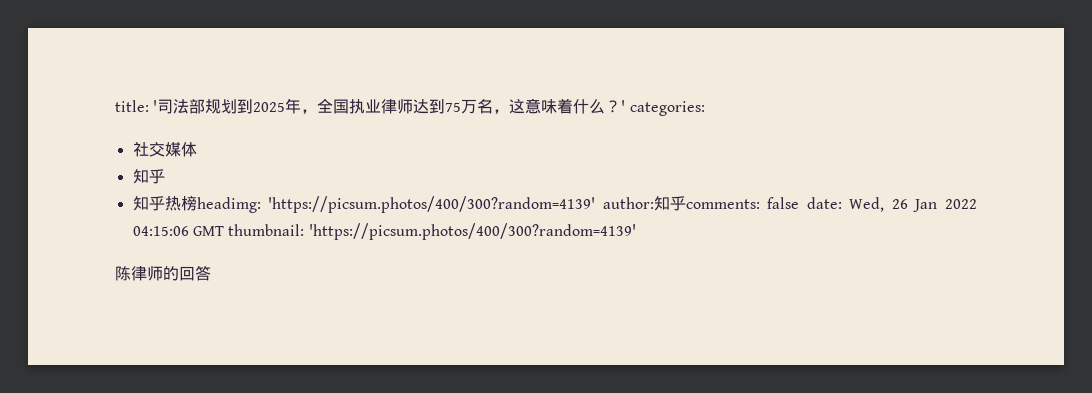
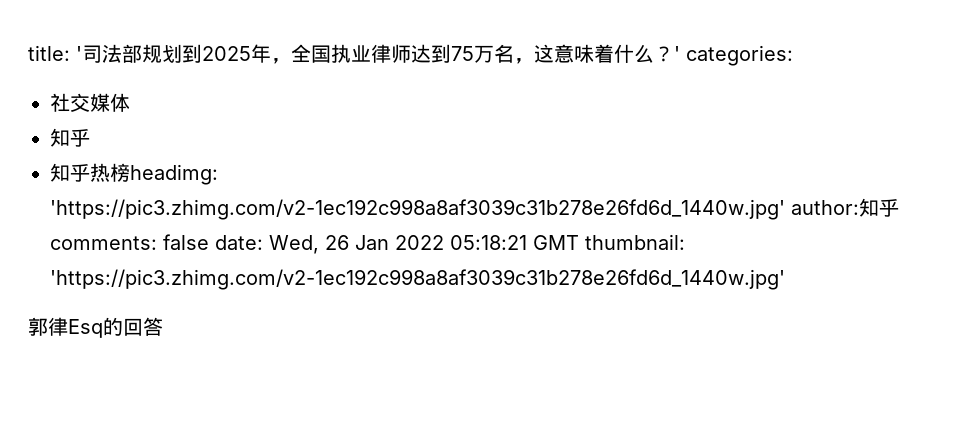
- 知乎热榜headimg: 'https://picsum.photos/400/300?random=4139' author:知乎comments: false date: Wed, 26 Jan 2022 04:15:06 GMT thumbnail: 'https://picsum.photos/400/300?random=4139'
- 陈律师的回答
+ 知乎热榜headimg: 'https://pic3.zhimg.com/v2-1ec192c998a8af3039c31b278e26fd6d_1440w.jpg' author:知乎comments: false date: Wed, 26 Jan 2022 05:18:21 GMT thumbnail: 'https://pic3.zhimg.com/v2-1ec192c998a8af3039c31b278e26fd6d_1440w.jpg'
+ 郭律Esq的回答

